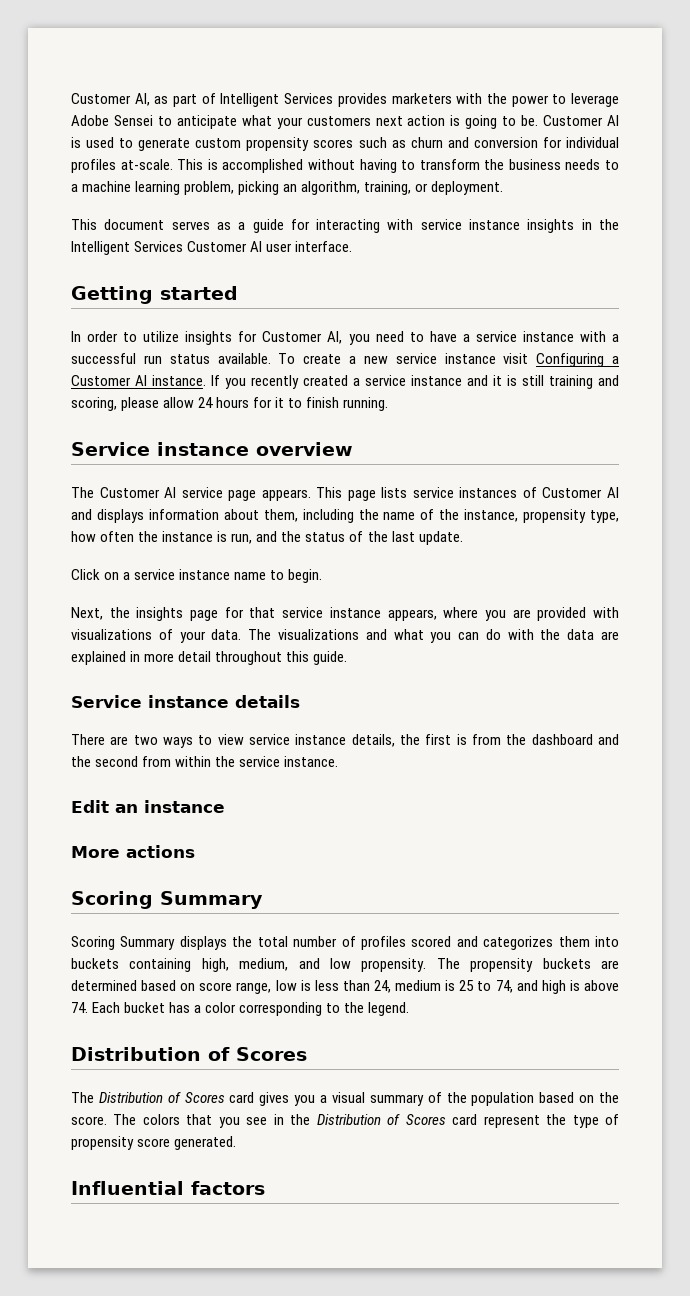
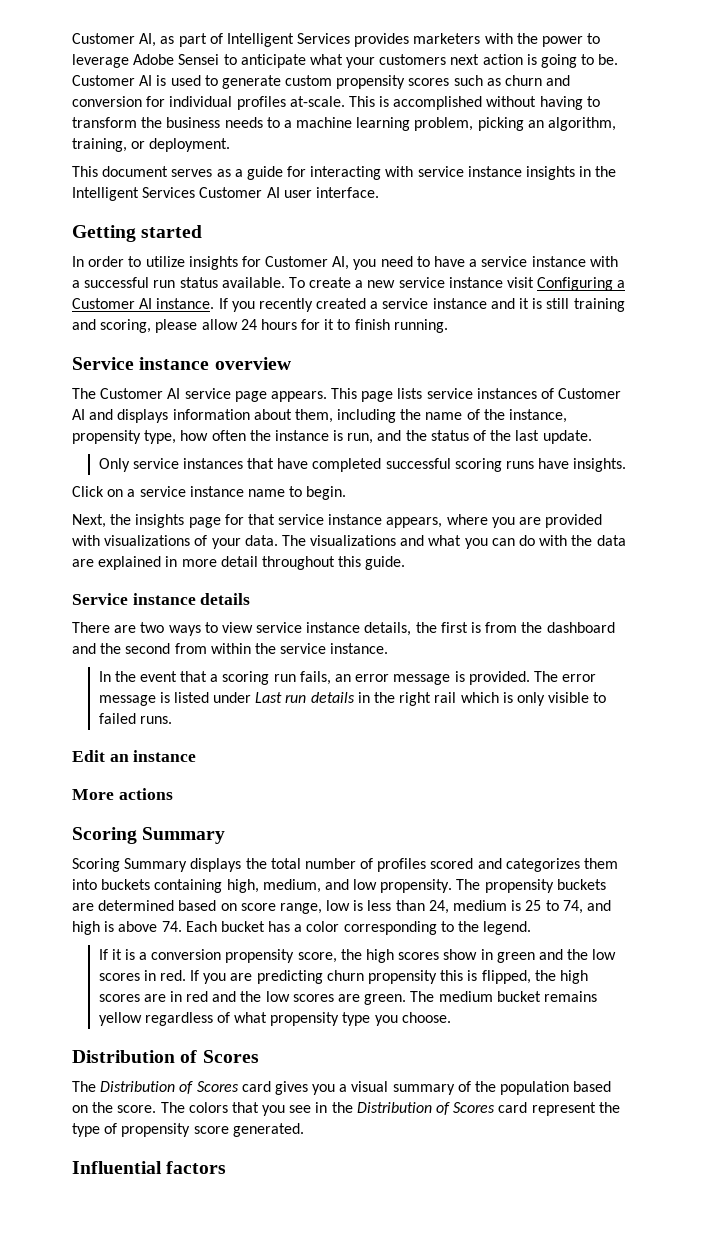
+ Only service instances that have completed successful scoring runs have insights.
+ In the event that a scoring run fails, an error message is provided. The error message is listed under Last run details in the right rail which is only visible to failed runs.
+ If it is a conversion propensity score, the high scores show in green and the low scores in red. If you are predicting churn propensity this is flipped, the high scores are in red and the low scores are green. The medium bucket remains yellow regardless of what propensity type you choose.

